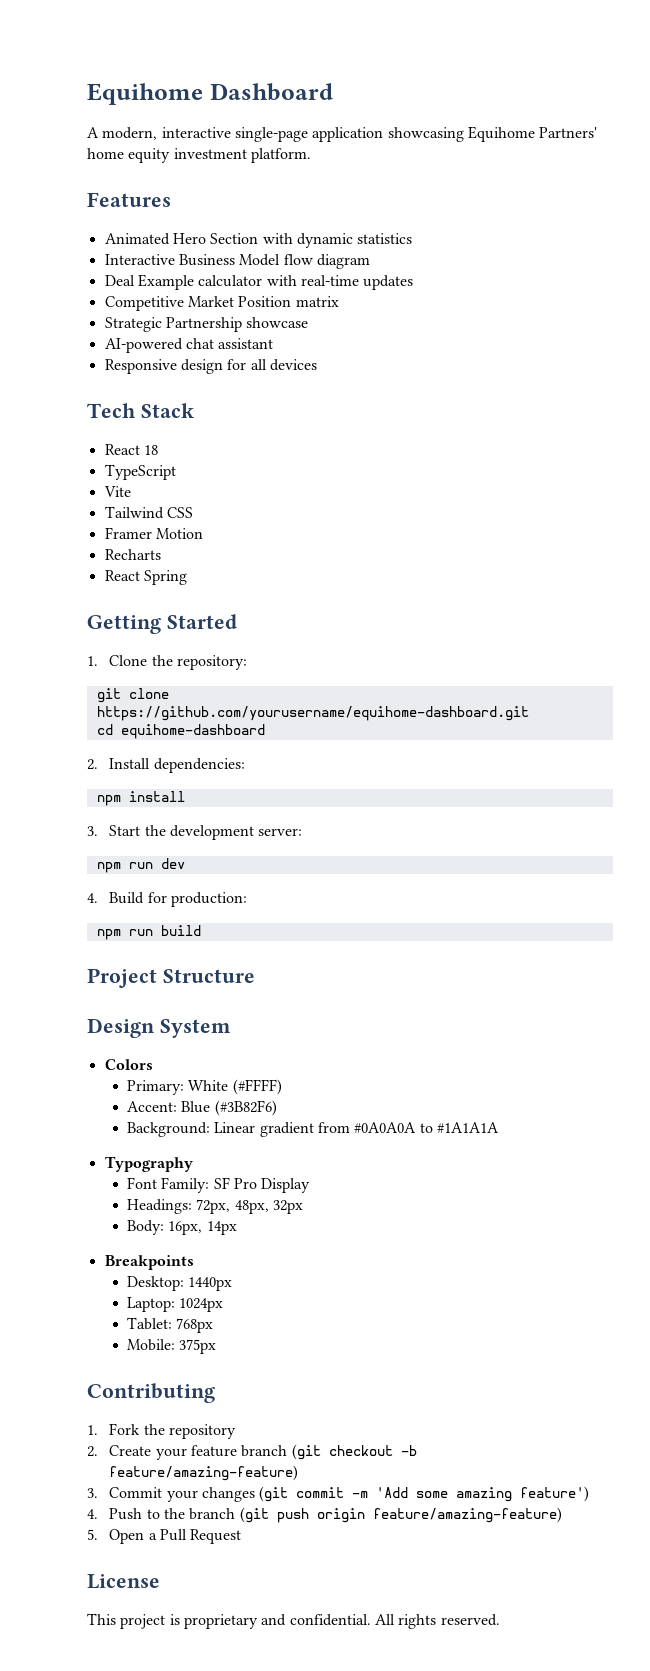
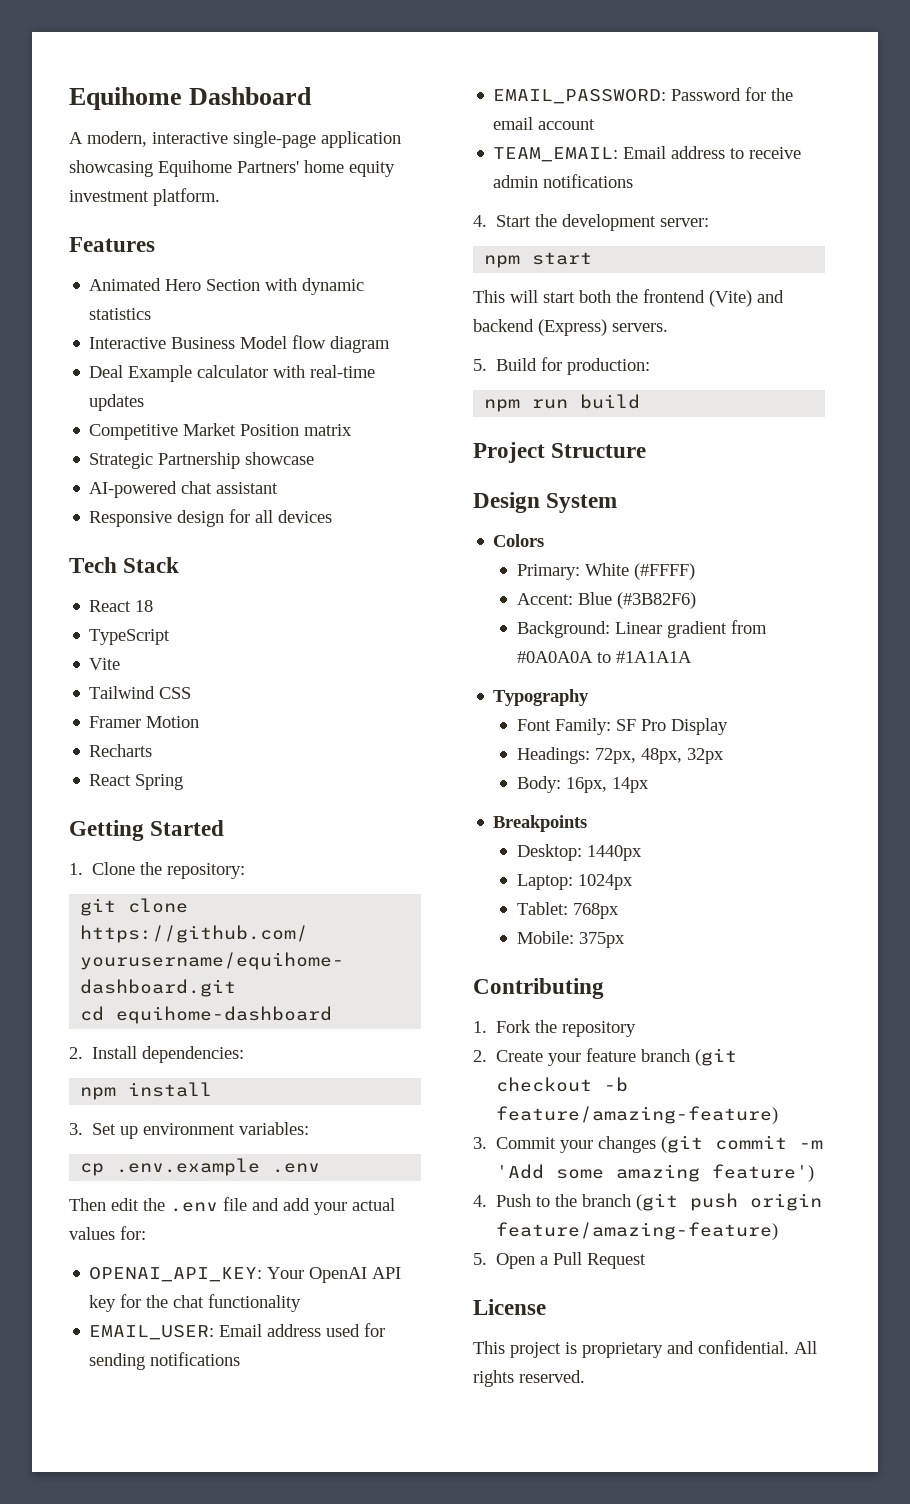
- 3. Start the development server:
+ 3. Set up environment variables:
+ cp .env.example .env
+ Then edit the .env file and add your actual values for:
+ OPENAI_API_KEY: Your OpenAI API key for the chat functionality
+ EMAIL_USER: Email address used for sending notifications
+ EMAIL_PASSWORD: Password for the email account
+ TEAM_EMAIL: Email address to receive admin notifications
+ 4. Start the development server:
- npm run dev
- 4. Build for production:
+ npm start
+ This will start both the frontend (Vite) and backend (Express) servers.
+ 5. Build for production:

